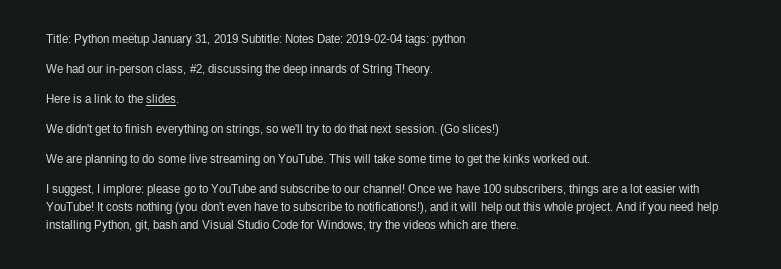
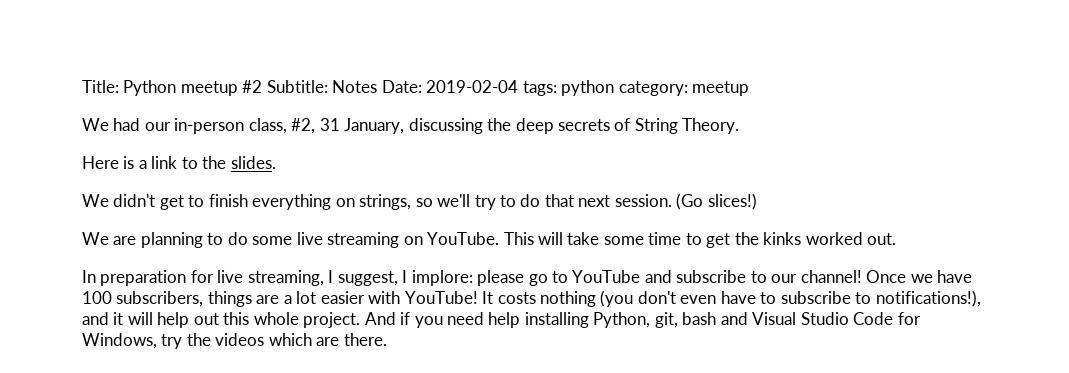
- Title: Python meetup January 31, 2019 Subtitle: Notes Date: 2019-02-04 tags: python
+ Title: Python meetup #2 Subtitle: Notes Date: 2019-02-04 tags: python category: meetup
- We had our in-person class, #2, discussing the deep innards of String Theory.
+ We had our in-person class, #2, 31 January, discussing the deep secrets of String Theory.
- I suggest, I implore: please go to YouTube and subscribe to our channel!
+ In preparation for live streaming, I suggest, I implore: please go to YouTube and subscribe to our channel!

